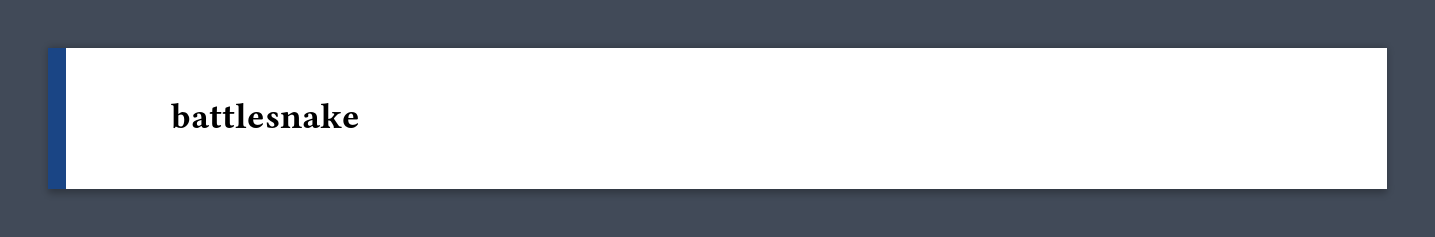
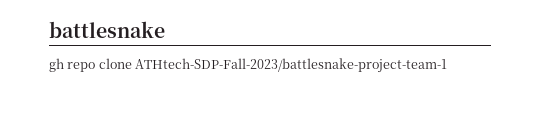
+ gh repo clone ATHtech-SDP-Fall-2023/battlesnake-project-team-1

